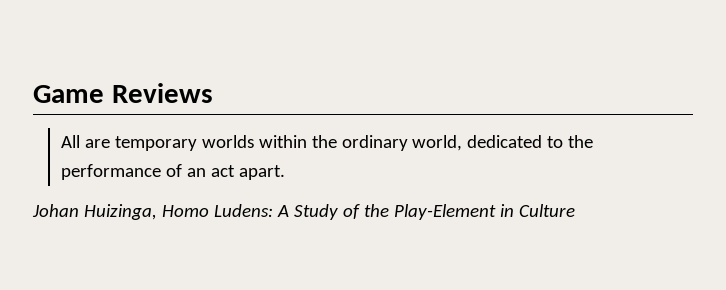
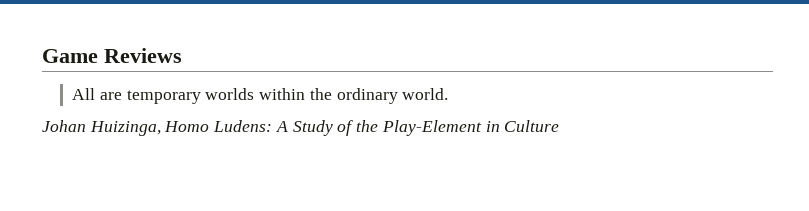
- All are temporary worlds within the ordinary world, dedicated to the performance of an act apart.
+ All are temporary worlds within the ordinary world.

